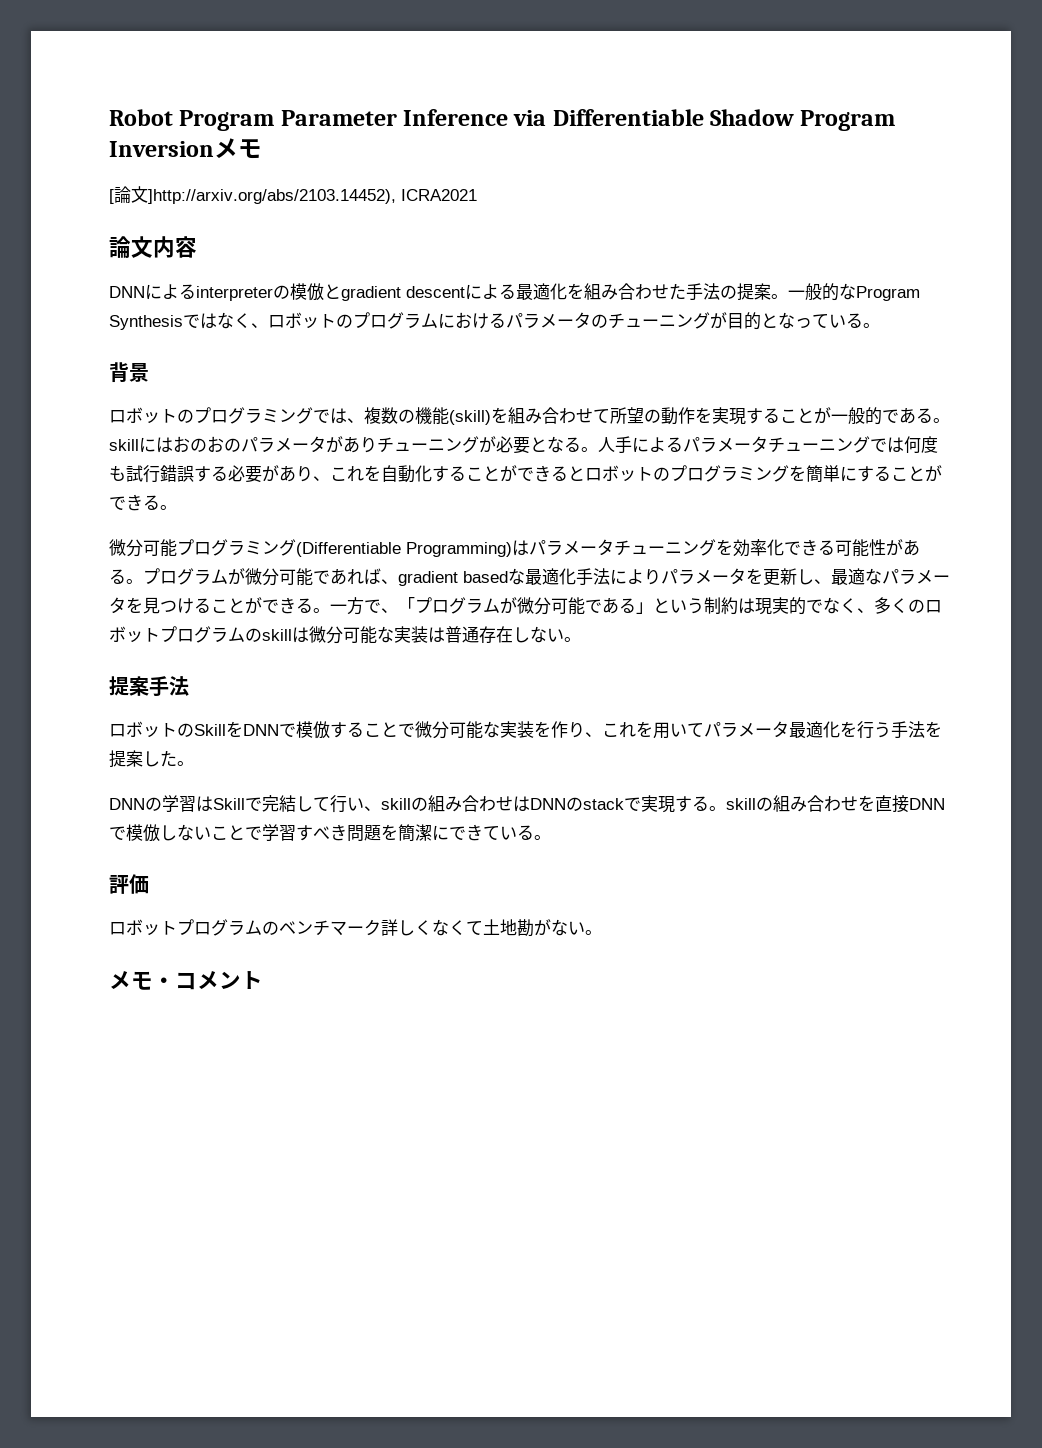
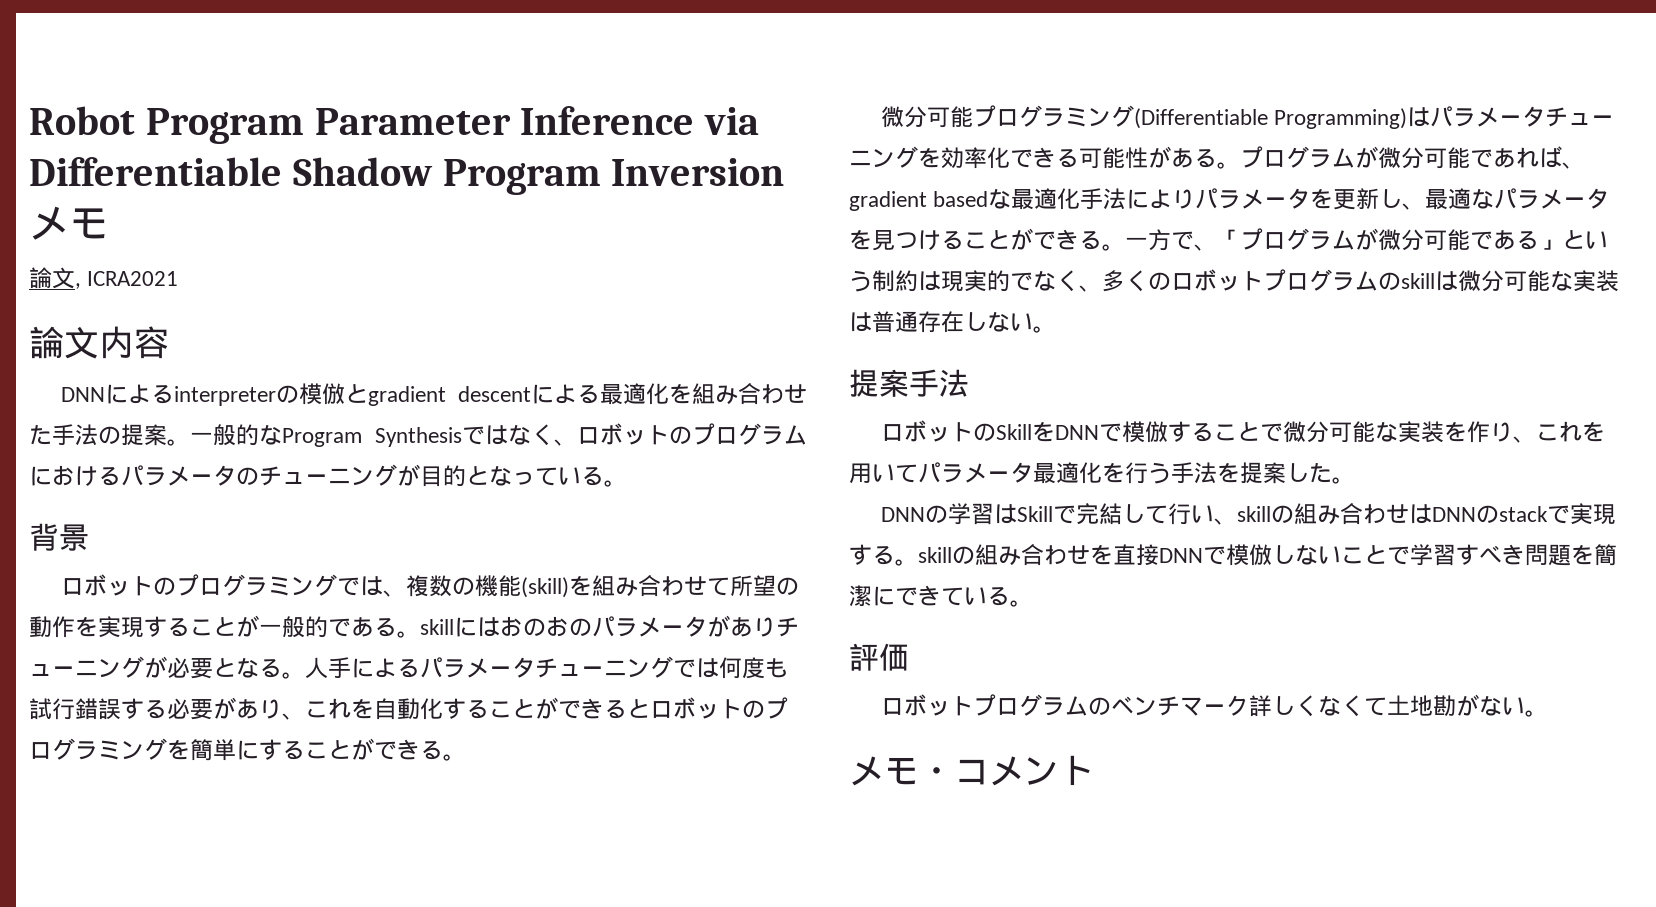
- [論文]http://arxiv.org/abs/2103.14452), ICRA2021
+ 論文, ICRA2021

